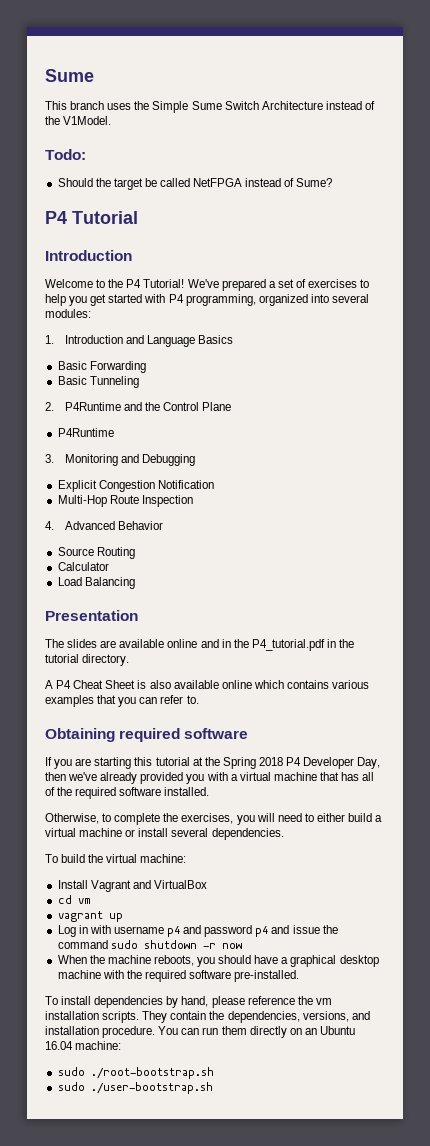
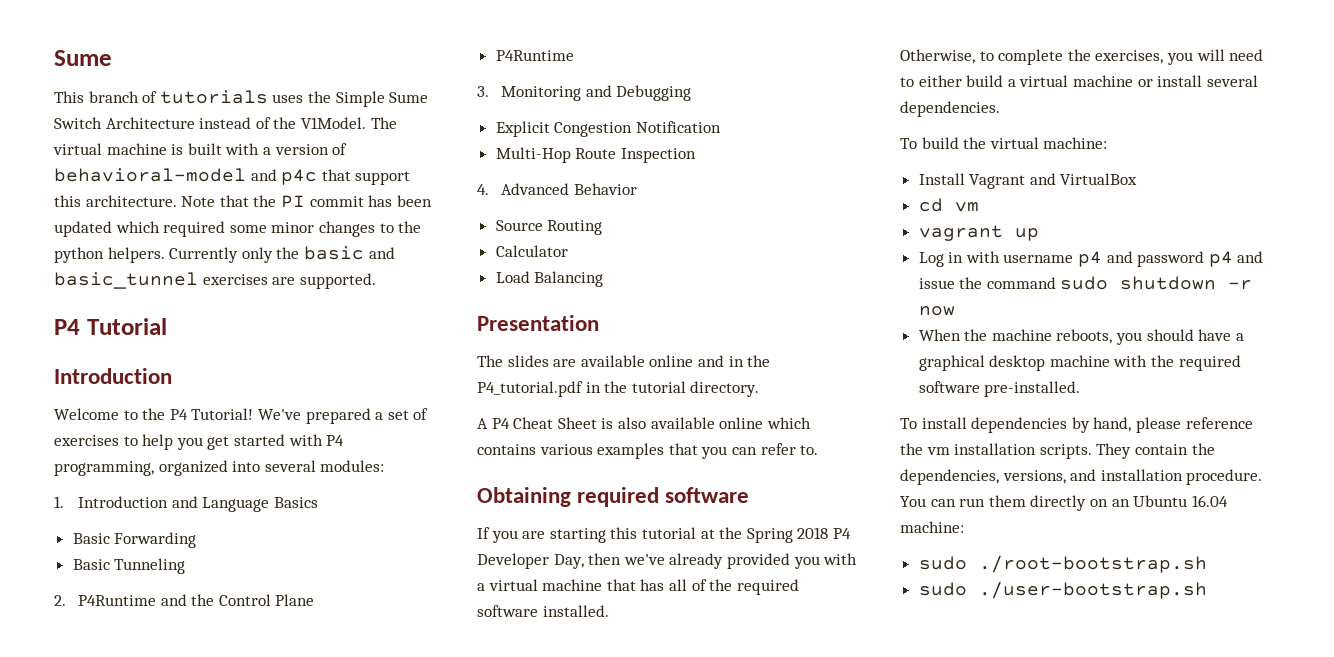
- This branch uses the Simple Sume Switch Architecture instead of the V1Model.
- Todo:
- Should the target be called NetFPGA instead of Sume?
+ This branch of tutorials uses the Simple Sume Switch Architecture instead of the V1Model. The virtual machine is built with a version of behavioral-model and p4c that support this architecture. Note that the PI commit has been updated which required some minor changes to the python helpers. Currently only the basic and basic_tunnel exercises are supported.

